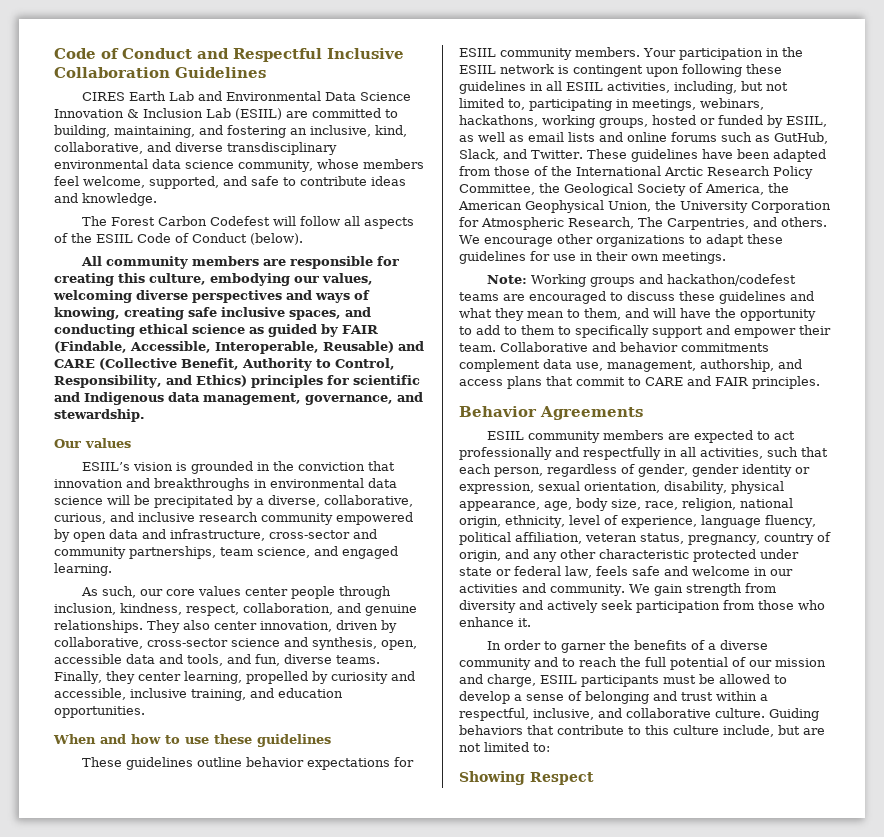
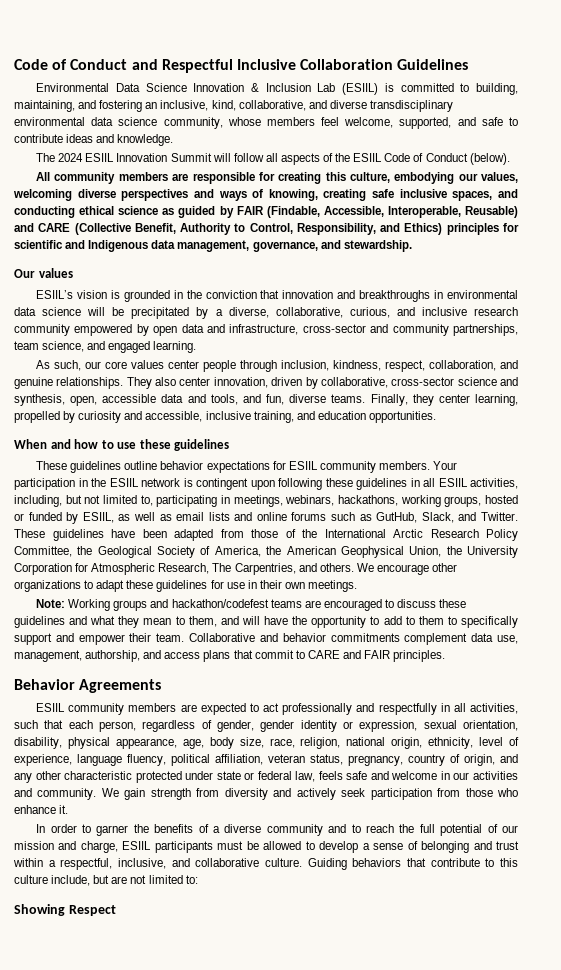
- CIRES Earth Lab and Environmental Data Science Innovation & Inclusion Lab (ESIIL) are committed to building, maintaining, and fostering an inclusive, kind, collaborative, and diverse transdisciplinary environmental data science community, whose members feel welcome, supported, and safe to contribute ideas and knowledge.
+ Environmental Data Science Innovation & Inclusion Lab (ESIIL) is committed to building, maintaining, and fostering an inclusive, kind, collaborative, and diverse transdisciplinary environmental data science community, whose members feel welcome, supported, and safe to contribute ideas and knowledge.
- The Forest Carbon Codefest will follow all aspects of the ESIIL Code of Conduct (below).
+ The 2024 ESIIL Innovation Summit will follow all aspects of the ESIIL Code of Conduct (below).

